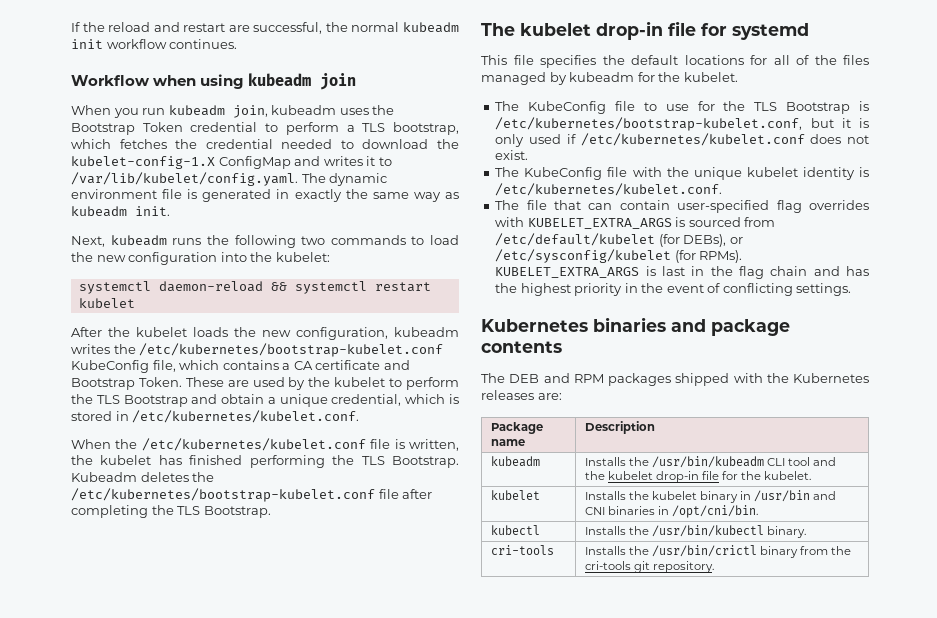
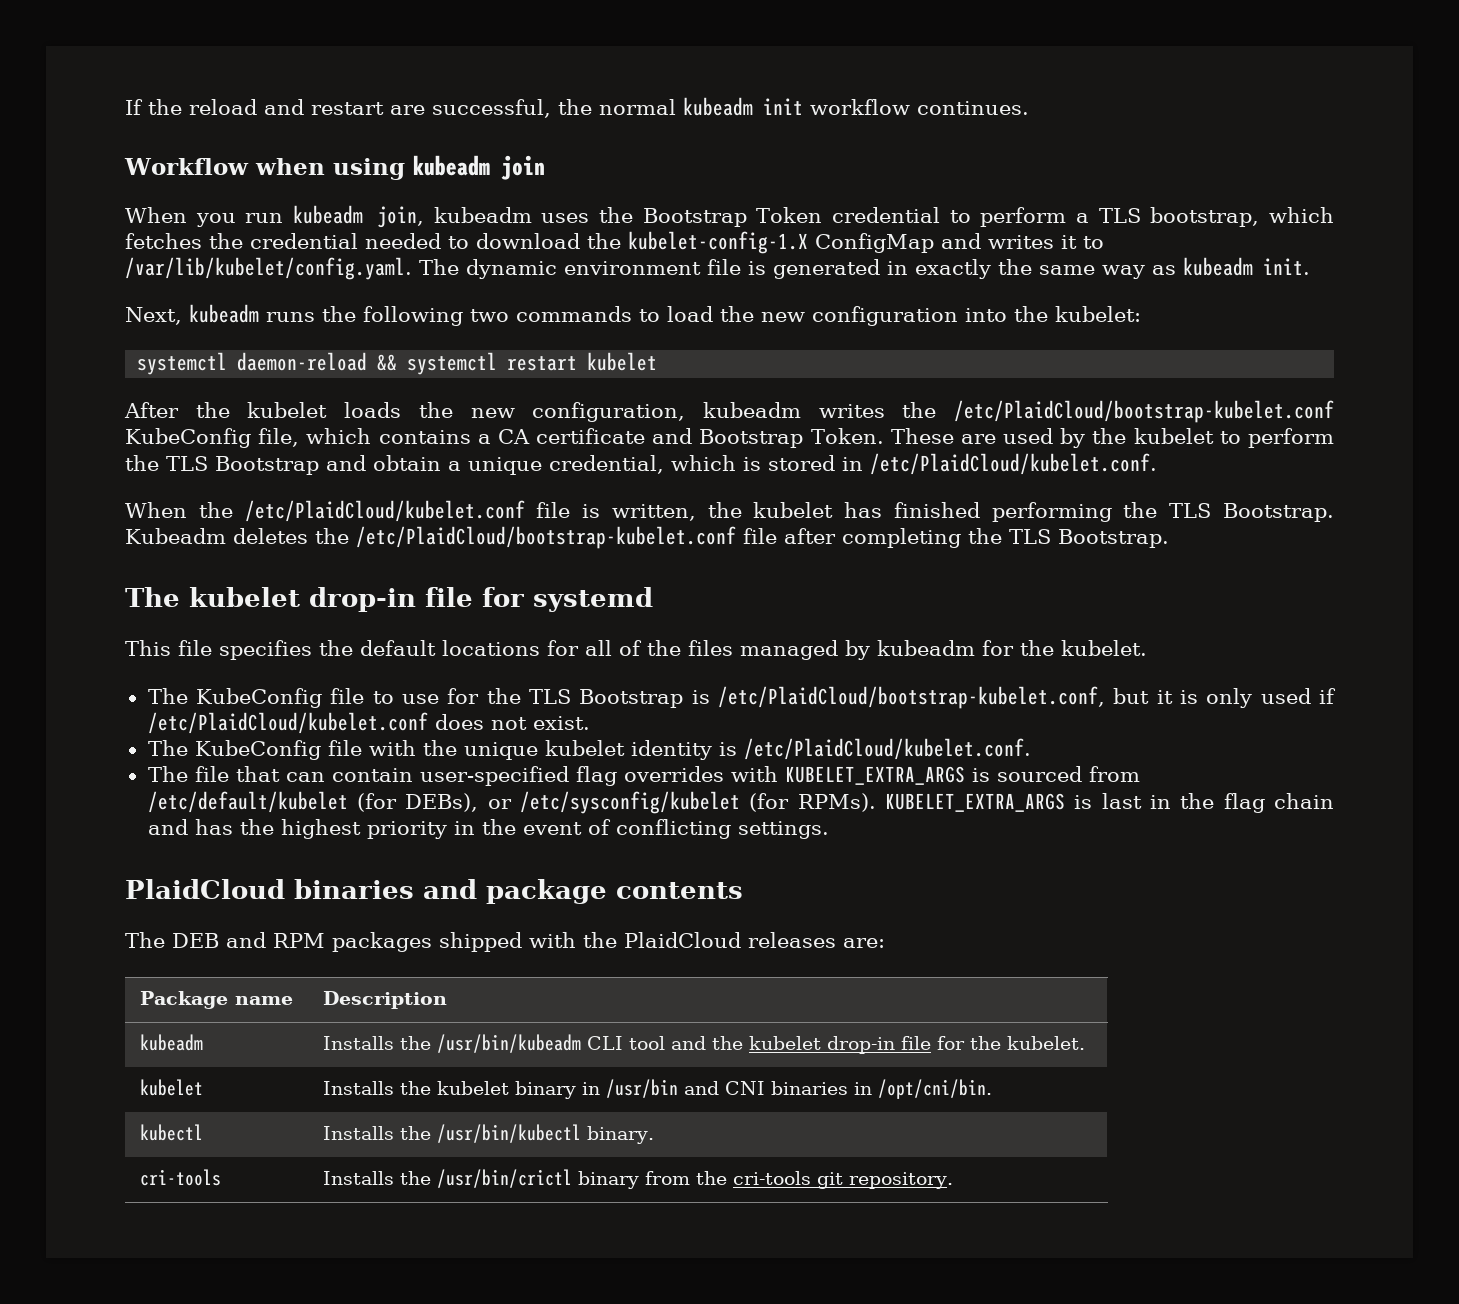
- After the kubelet loads the new configuration, kubeadm writes the /etc/kubernetes/bootstrap-kubelet.conf KubeConfig file, which contains a CA certificate and Bootstrap Token.
+ After the kubelet loads the new configuration, kubeadm writes the /etc/PlaidCloud/bootstrap-kubelet.conf KubeConfig file, which contains a CA certificate and Bootstrap Token.
- These are used by the kubelet to perform the TLS Bootstrap and obtain a unique credential, which is stored in /etc/kubernetes/kubelet.conf.
+ These are used by the kubelet to perform the TLS Bootstrap and obtain a unique credential, which is stored in /etc/PlaidCloud/kubelet.conf.
- When the /etc/kubernetes/kubelet.conf file is written, the kubelet has finished performing the TLS Bootstrap.
+ When the /etc/PlaidCloud/kubelet.conf file is written, the kubelet has finished performing the TLS Bootstrap.
- Kubeadm deletes the /etc/kubernetes/bootstrap-kubelet.conf file after completing the TLS Bootstrap.
+ Kubeadm deletes the /etc/PlaidCloud/bootstrap-kubelet.conf file after completing the TLS Bootstrap.
- The KubeConfig file to use for the TLS Bootstrap is /etc/kubernetes/bootstrap-kubelet.conf, but it is only used if /etc/kubernetes/kubelet.conf does not exist.
+ The KubeConfig file to use for the TLS Bootstrap is /etc/PlaidCloud/bootstrap-kubelet.conf, but it is only used if /etc/PlaidCloud/kubelet.conf does not exist.
- The KubeConfig file with the unique kubelet identity is /etc/kubernetes/kubelet.conf.
+ The KubeConfig file with the unique kubelet identity is /etc/PlaidCloud/kubelet.conf.
- Kubernetes binaries and package contents
+ PlaidCloud binaries and package contents
- The DEB and RPM packages shipped with the Kubernetes releases are:
+ The DEB and RPM packages shipped with the PlaidCloud releases are:

